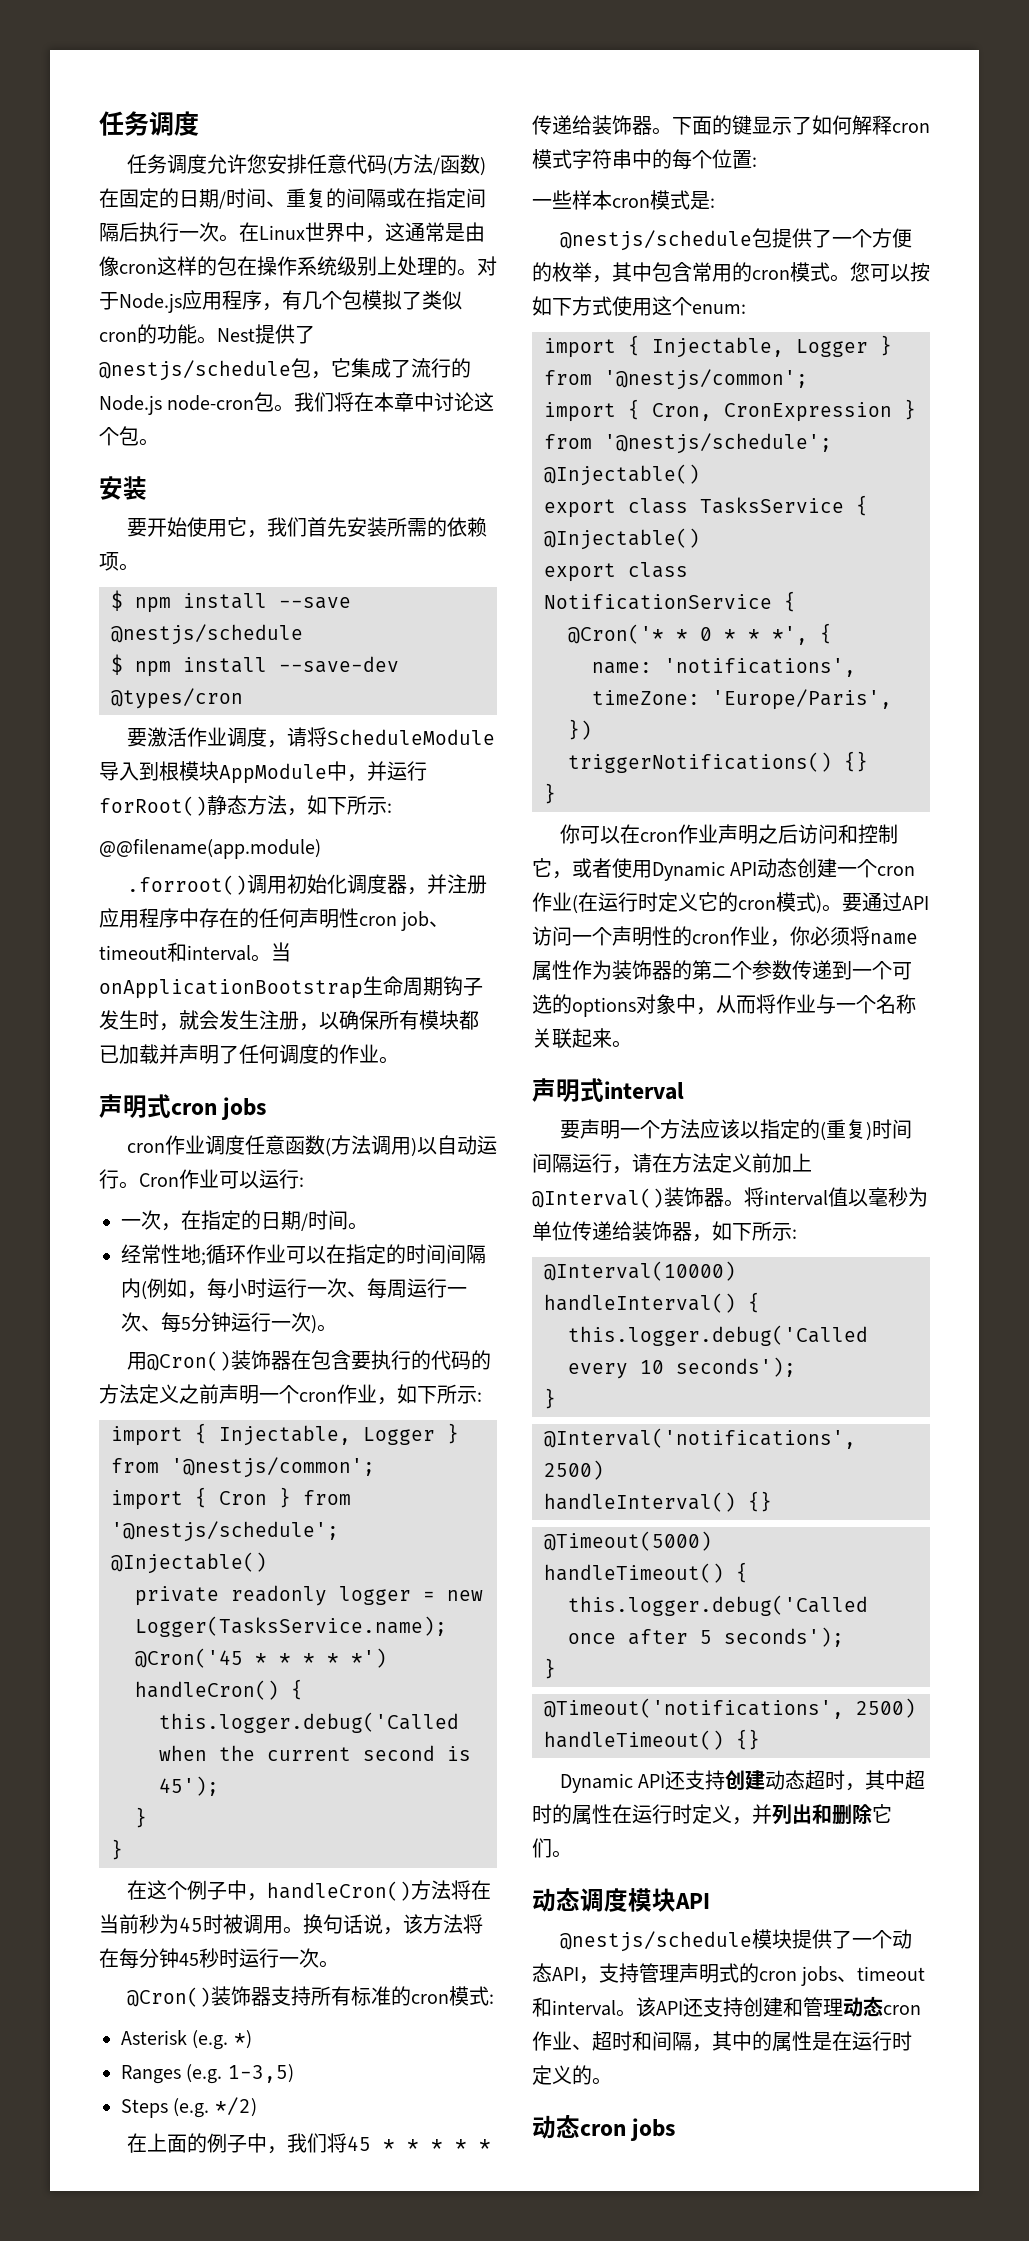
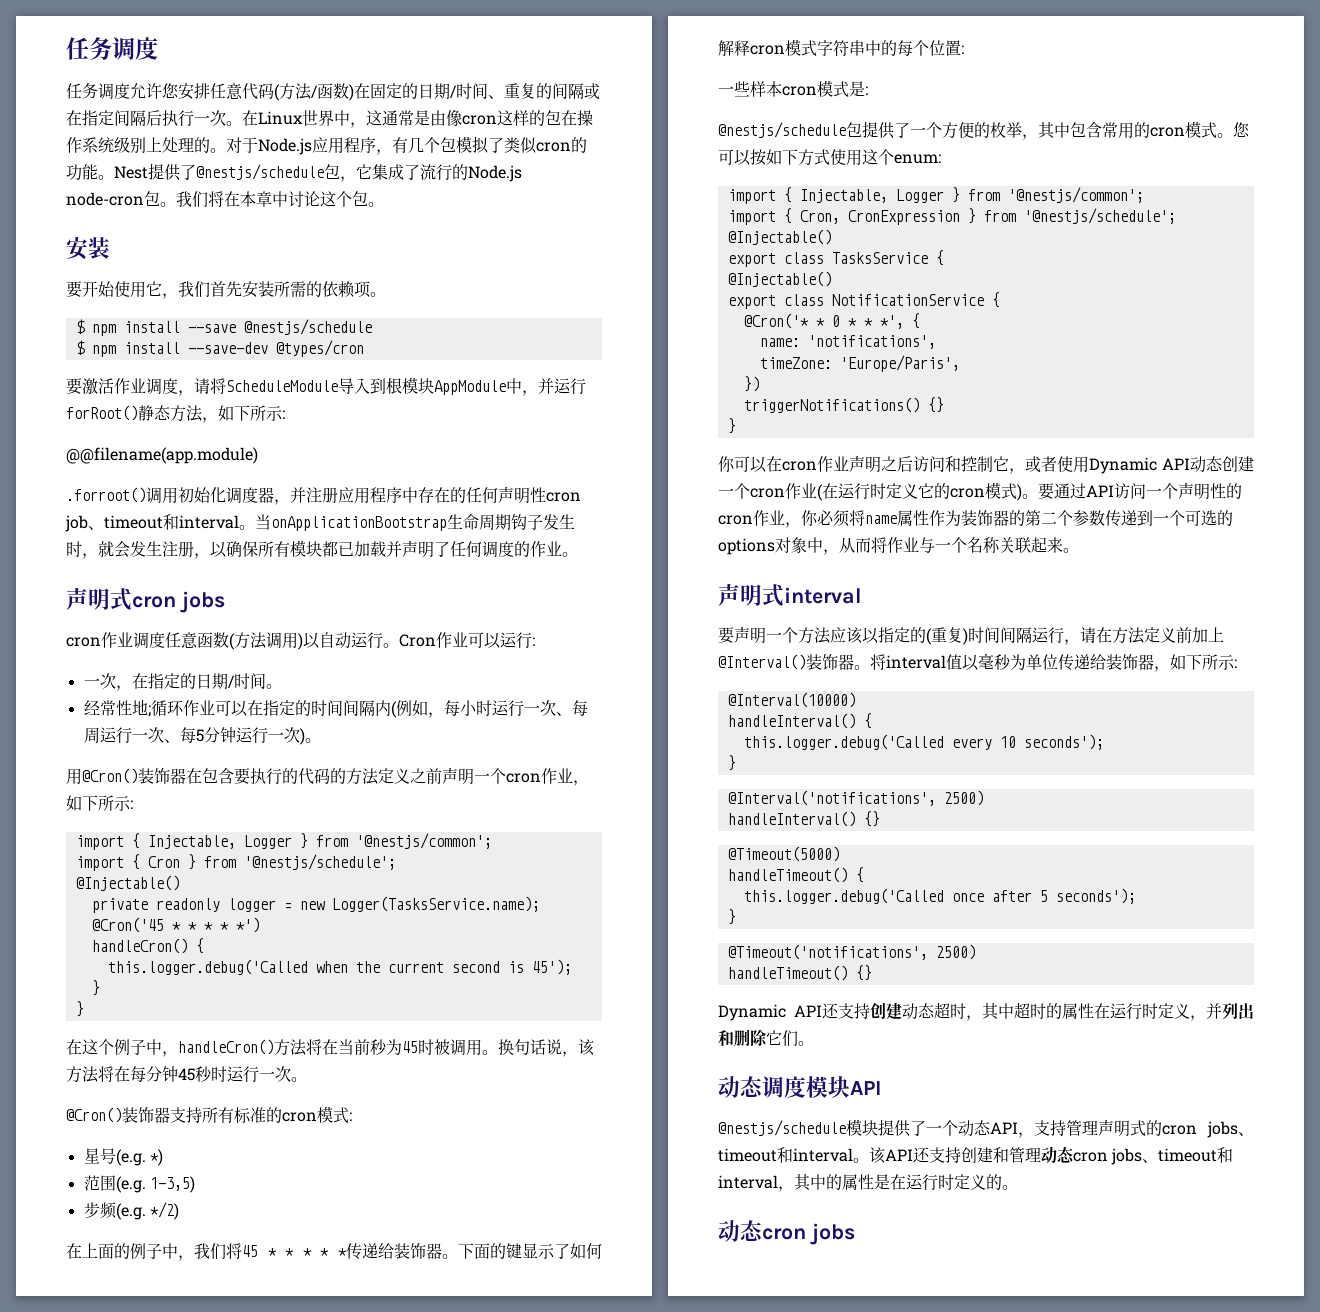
- Asterisk (e.g. *)
+ 星号(e.g. *)
- Ranges (e.g. 1-3,5)
+ 范围(e.g. 1-3,5)
- Steps (e.g. */2)
+ 步频(e.g. */2)
- 该API还支持创建和管理动态cron作业、超时和间隔，其中的属性是在运行时定义的。
+ 该API还支持创建和管理动态cron jobs、timeout和interval，其中的属性是在运行时定义的。

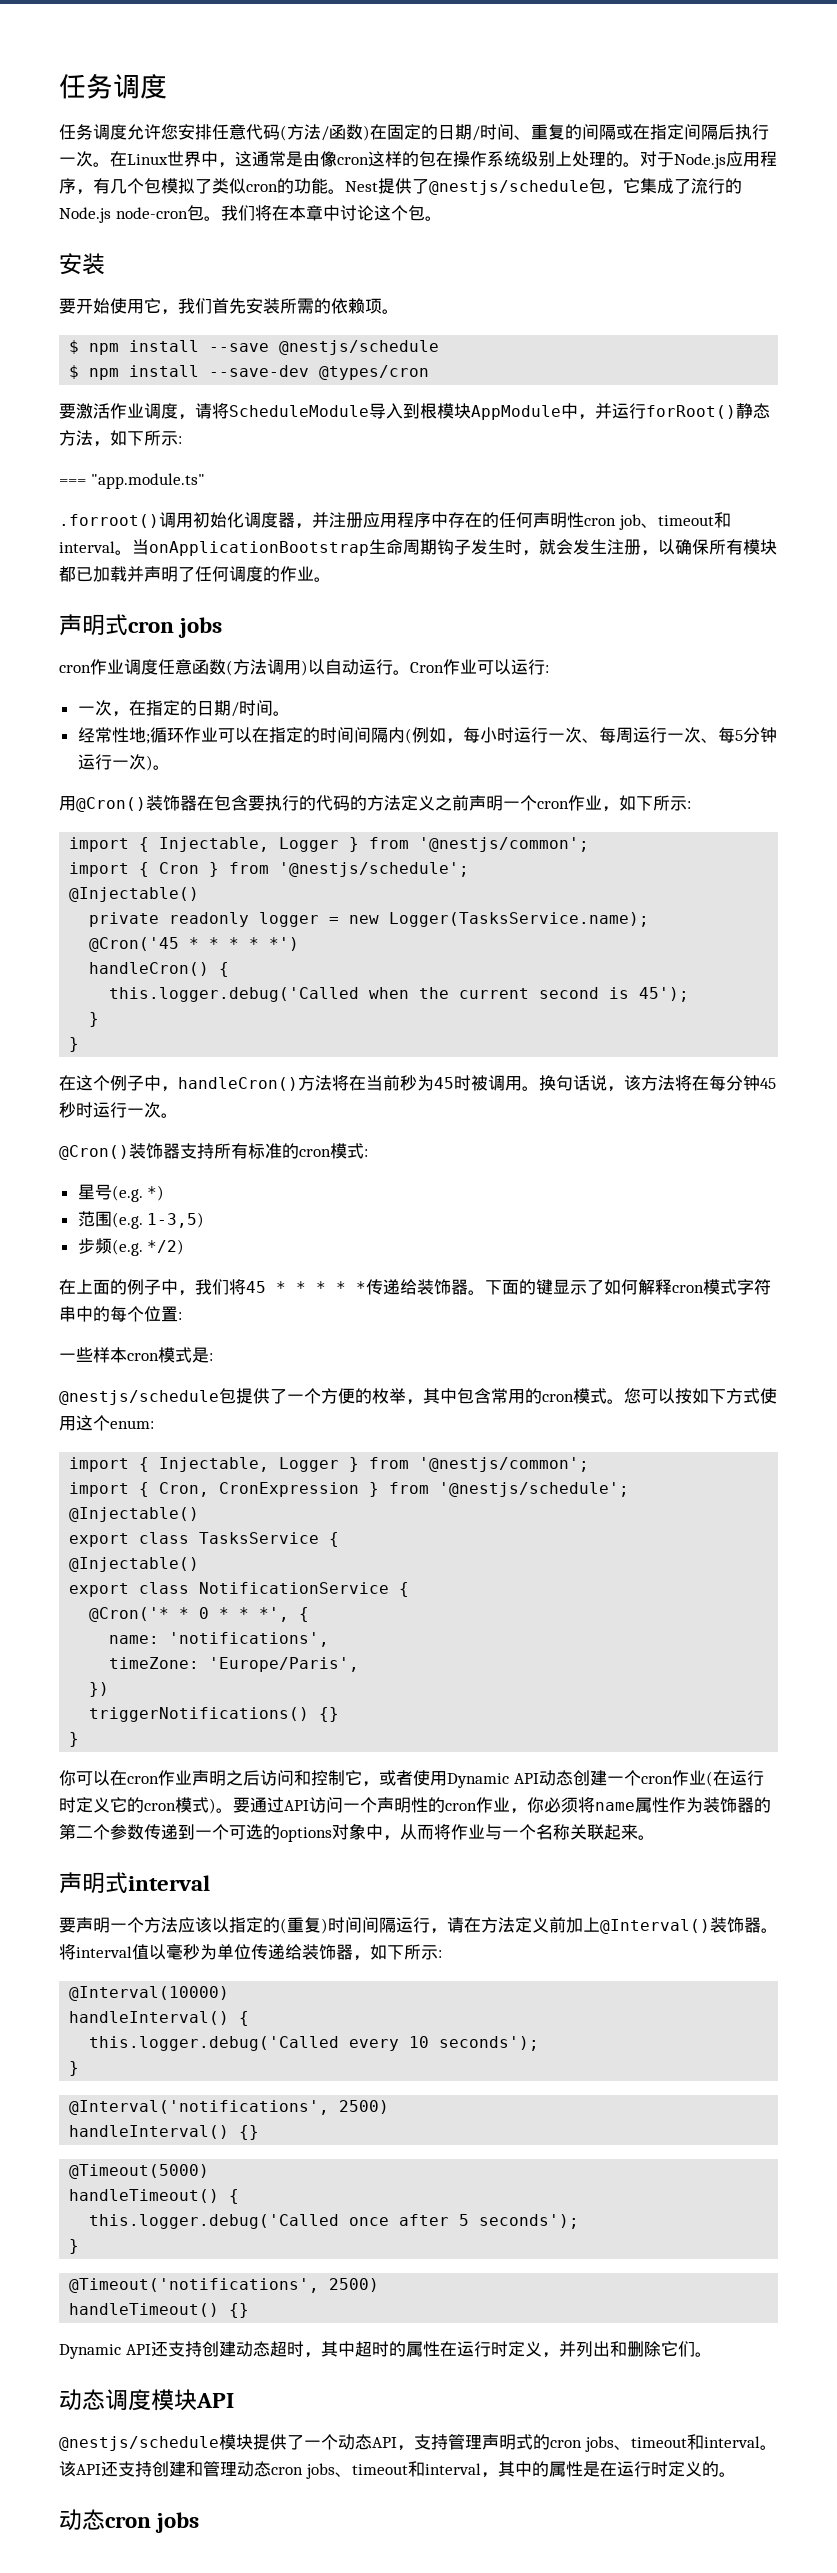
- @@filename(app.module)
+ === "app.module.ts"

